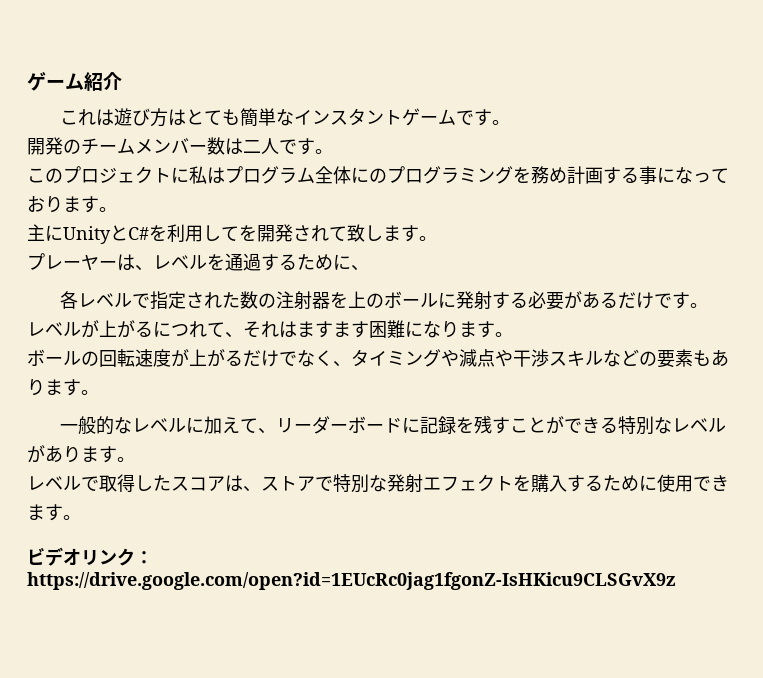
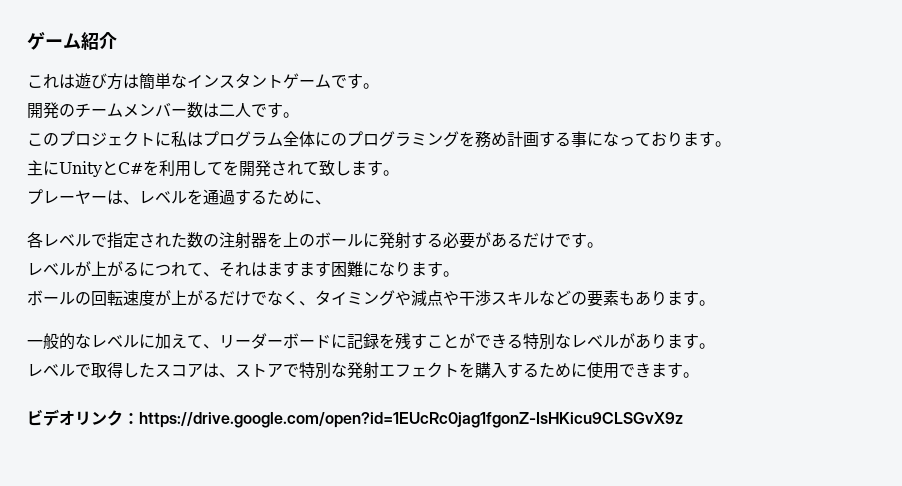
- これは遊び方はとても簡単なインスタントゲームです。
+ これは遊び方は簡単なインスタントゲームです。

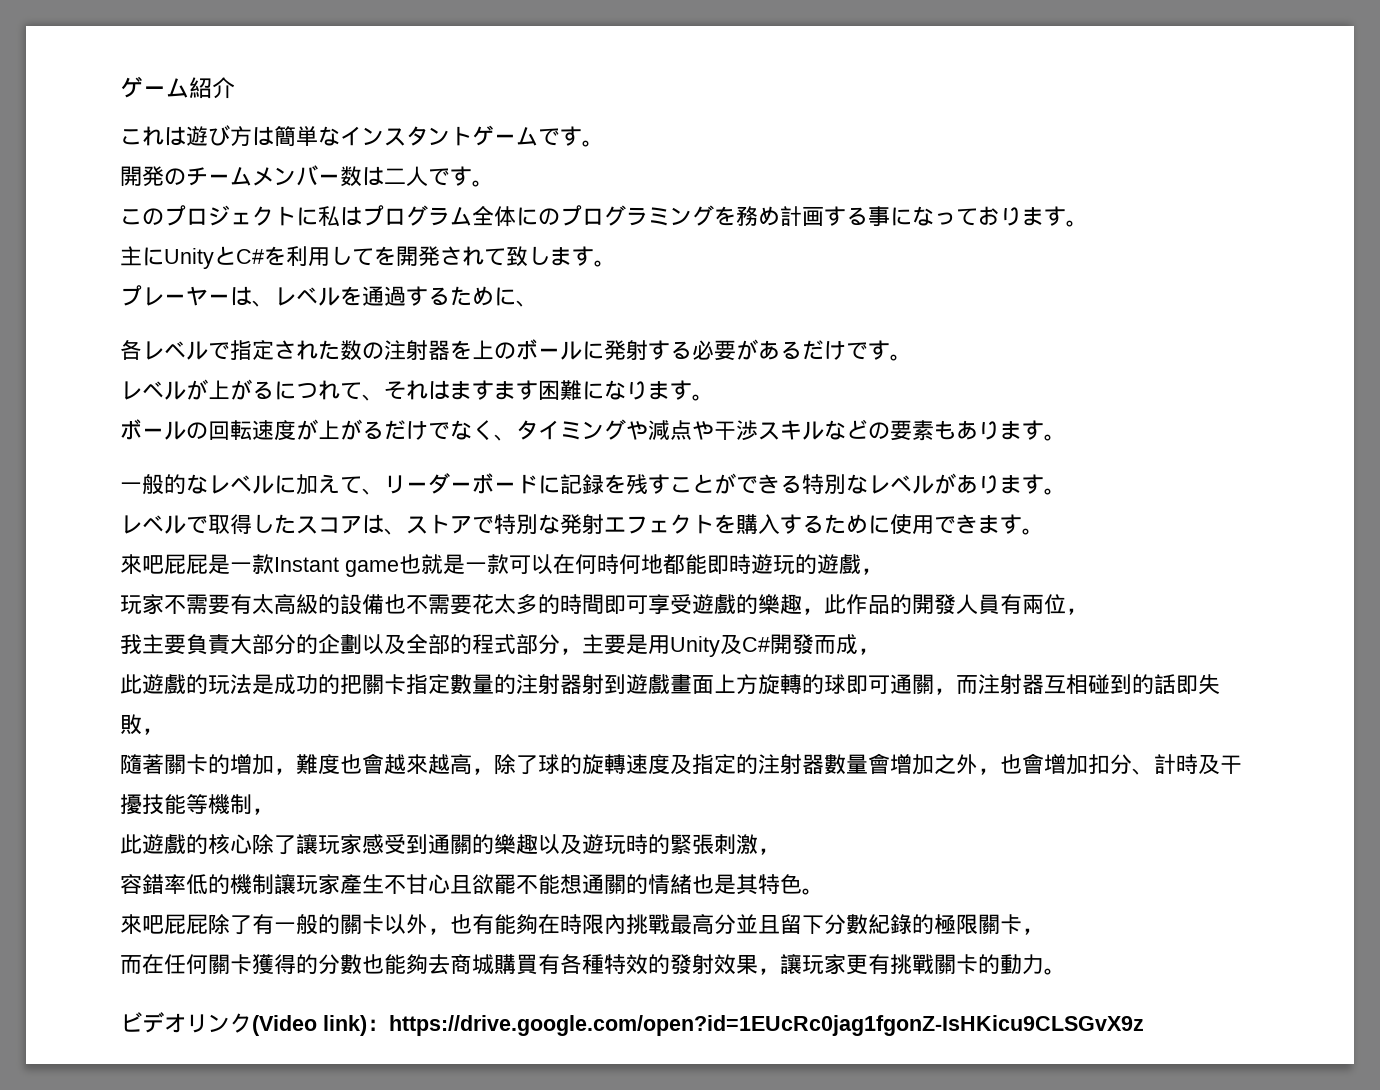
+ 來吧屁屁是一款Instant game也就是一款可以在何時何地都能即時遊玩的遊戲，
+ 玩家不需要有太高級的設備也不需要花太多的時間即可享受遊戲的樂趣，此作品的開發人員有兩位，
+ 我主要負責大部分的企劃以及全部的程式部分，主要是用Unity及C#開發而成，
+ 此遊戲的玩法是成功的把關卡指定數量的注射器射到遊戲畫面上方旋轉的球即可通關，而注射器互相碰到的話即失敗，
+ 隨著關卡的增加，難度也會越來越高，除了球的旋轉速度及指定的注射器數量會增加之外，也會增加扣分、計時及干擾技能等機制，
+ 此遊戲的核心除了讓玩家感受到通關的樂趣以及遊玩時的緊張刺激，
+ 容錯率低的機制讓玩家產生不甘心且欲罷不能想通關的情緒也是其特色。
+ 來吧屁屁除了有一般的關卡以外，也有能夠在時限內挑戰最高分並且留下分數紀錄的極限關卡，
+ 而在任何關卡獲得的分數也能夠去商城購買有各種特效的發射效果，讓玩家更有挑戰關卡的動力。
- ビデオリンク：https://drive.google.com/open?id=1EUcRc0jag1fgonZ-IsHKicu9CLSGvX9z
+ ビデオリンク(Video link)：https://drive.google.com/open?id=1EUcRc0jag1fgonZ-IsHKicu9CLSGvX9z

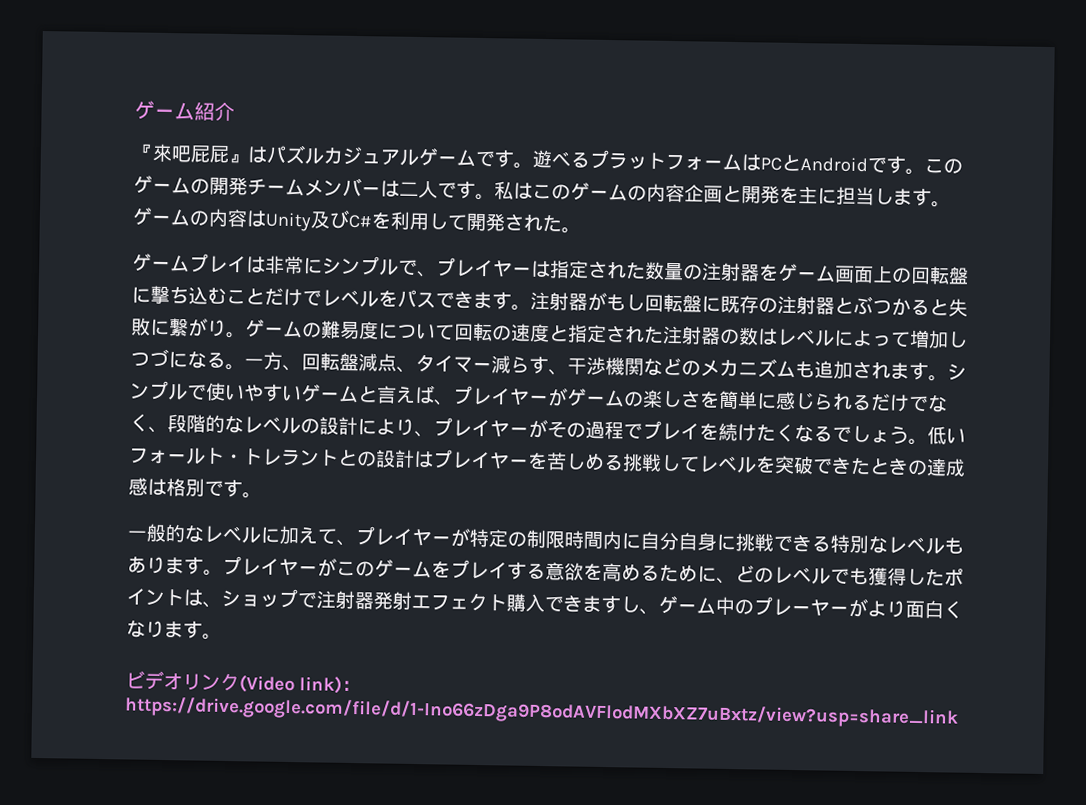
- これは遊び方は簡単なインスタントゲームです。
- 開発のチームメンバー数は二人です。
- このプロジェクトに私はプログラム全体にのプログラミングを務め計画する事になっております。
- 主にUnityとC#を利用してを開発されて致します。
- プレーヤーは、レベルを通過するために、
- 各レベルで指定された数の注射器を上のボールに発射する必要があるだけです。
- レベルが上がるにつれて、それはますます困難になります。
- ボールの回転速度が上がるだけでなく、タイミングや減点や干渉スキルなどの要素もあります。
+ 『來吧屁屁』はパズルカジュアルゲームです。遊べるプラットフォームはPCとAndroidです。このゲームの開発チームメンバーは二人です。私はこのゲームの内容企画と開発を主に担当します。ゲームの内容はUnity及びC#を利用して開発された。
+ ゲームプレイは非常にシンプルで、プレイヤーは指定された数量の注射器をゲーム画面上の回転盤に撃ち込むことだけでレベルをパスできます。注射器がもし回転盤に既存の注射器とぶつかると失敗に繋がり。ゲームの難易度について回転の速度と指定された注射器の数はレベルによって増加しつづになる。一方、回転盤減点、タイマー減らす、干渉機関などのメカニズムも追加されます。シンプルで使いやすいゲームと言えば、プレイヤーがゲームの楽しさを簡単に感じられるだけでなく、段階的なレベルの設計により、プレイヤーがその過程でプレイを続けたくなるでしょう。低いフォールト・トレラントとの設計はプレイヤーを苦しめる挑戦してレベルを突破できたときの達成感は格別です。
- 一般的なレベルに加えて、リーダーボードに記録を残すことができる特別なレベルがあります。
- レベルで取得したスコアは、ストアで特別な発射エフェクトを購入するために使用できます。
- 來吧屁屁是一款Instant game也就是一款可以在何時何地都能即時遊玩的遊戲，
- 玩家不需要有太高級的設備也不需要花太多的時間即可享受遊戲的樂趣，此作品的開發人員有兩位，
- 我主要負責大部分的企劃以及全部的程式部分，主要是用Unity及C#開發而成，
- 此遊戲的玩法是成功的把關卡指定數量的注射器射到遊戲畫面上方旋轉的球即可通關，而注射器互相碰到的話即失敗，
- 隨著關卡的增加，難度也會越來越高，除了球的旋轉速度及指定的注射器數量會增加之外，也會增加扣分、計時及干擾技能等機制，
- 此遊戲的核心除了讓玩家感受到通關的樂趣以及遊玩時的緊張刺激，
- 容錯率低的機制讓玩家產生不甘心且欲罷不能想通關的情緒也是其特色。
- 來吧屁屁除了有一般的關卡以外，也有能夠在時限內挑戰最高分並且留下分數紀錄的極限關卡，
- 而在任何關卡獲得的分數也能夠去商城購買有各種特效的發射效果，讓玩家更有挑戰關卡的動力。
+ 一般的なレベルに加えて、プレイヤーが特定の制限時間内に自分自身に挑戦できる特別なレベルもあります。プレイヤーがこのゲームをプレイする意欲を高めるために、どのレベルでも獲得したポイントは、ショップで注射器発射エフェクト購入できますし、ゲーム中のプレーヤーがより面白くなります。
- ビデオリンク(Video link)：https://drive.google.com/open?id=1EUcRc0jag1fgonZ-IsHKicu9CLSGvX9z
+ ビデオリンク(Video link)：https://drive.google.com/file/d/1-Ino66zDga9P8odAVFlodMXbXZ7uBxtz/view?usp=share_link

